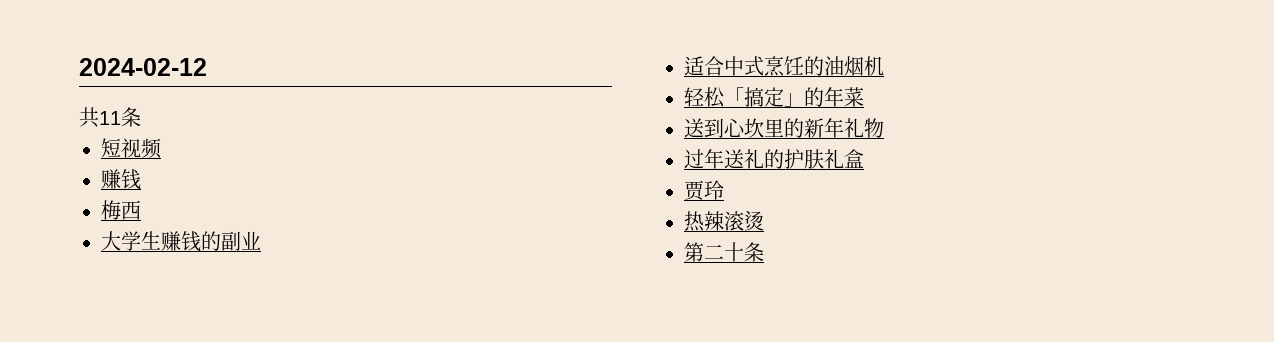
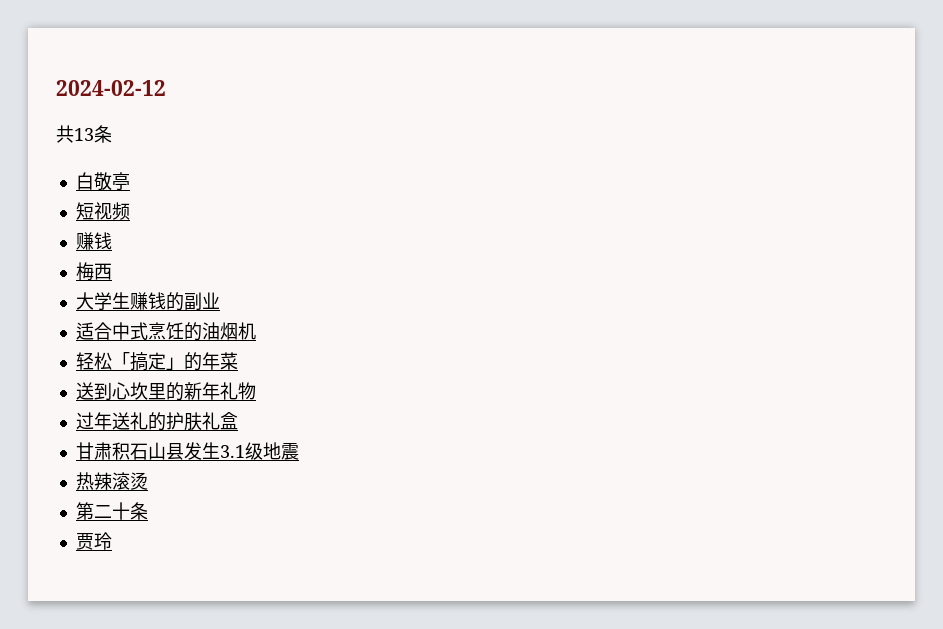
- 共11条
+ 共13条
+ 白敬亭
- 贾玲
+ 甘肃积石山县发生3.1级地震
+ 贾玲

